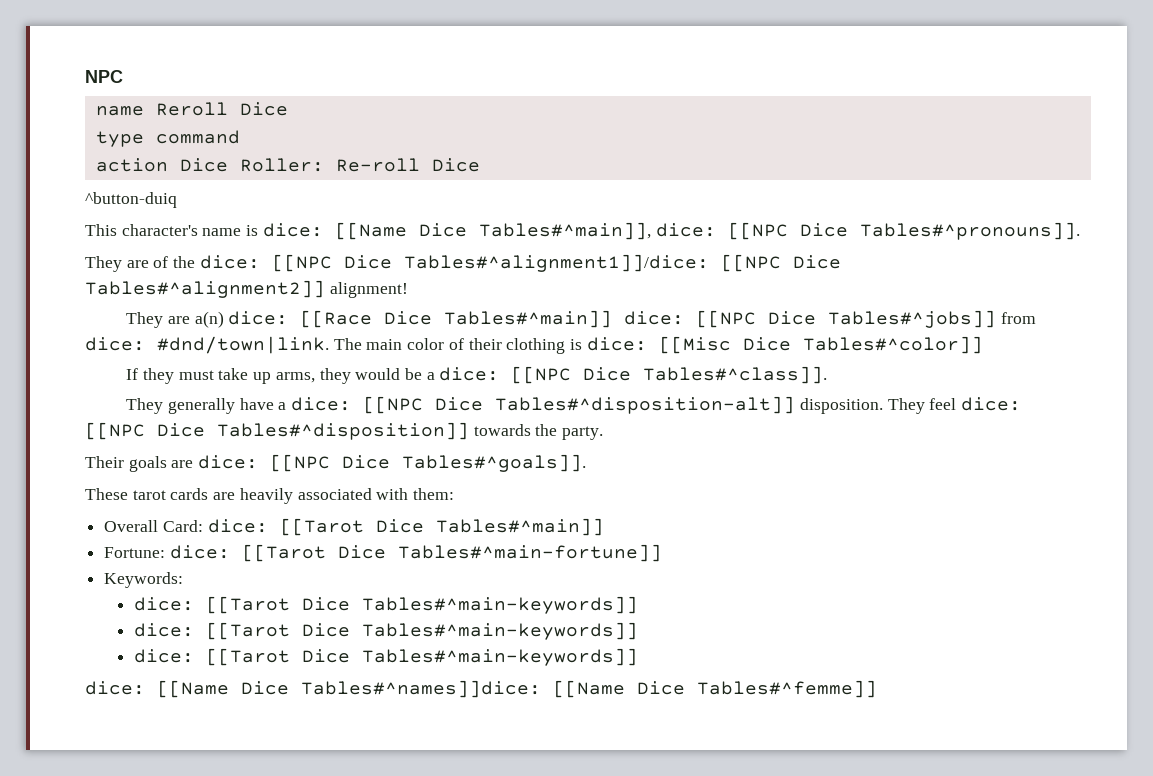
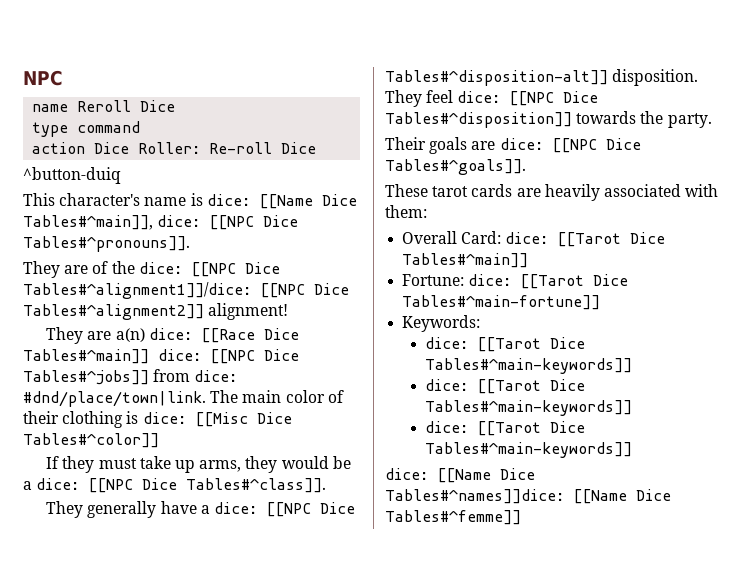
- They are a(n) dice: [[Race Dice Tables#^main]] dice: [[NPC Dice Tables#^jobs]] from dice: #dnd/town|link.
+ They are a(n) dice: [[Race Dice Tables#^main]] dice: [[NPC Dice Tables#^jobs]] from dice: #dnd/place/town|link.

